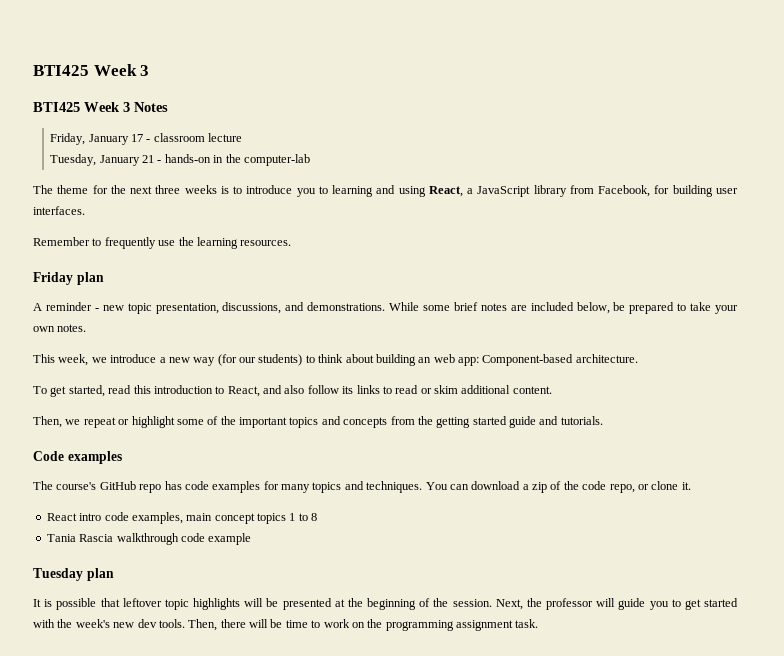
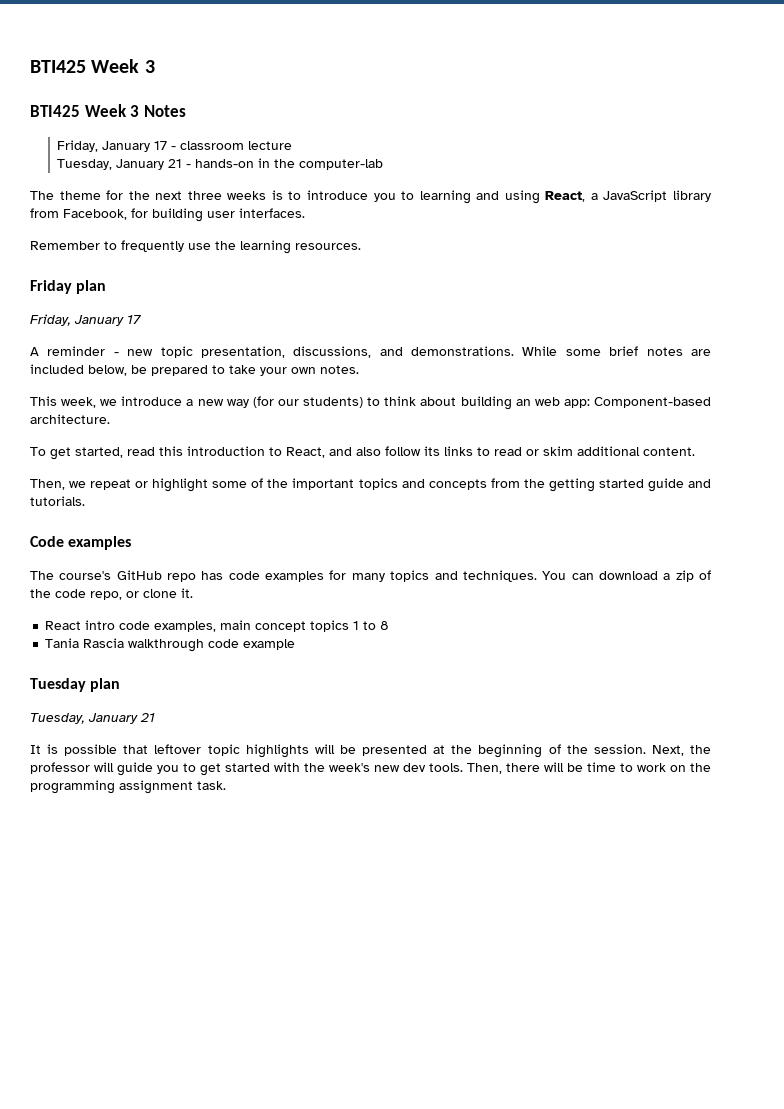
  Friday plan
+ Friday, January 17
  Tuesday plan
+ Tuesday, January 21

